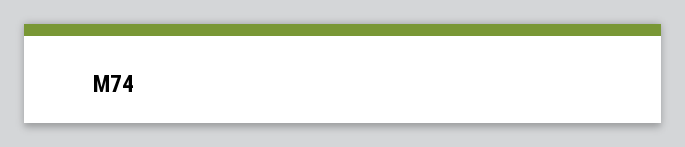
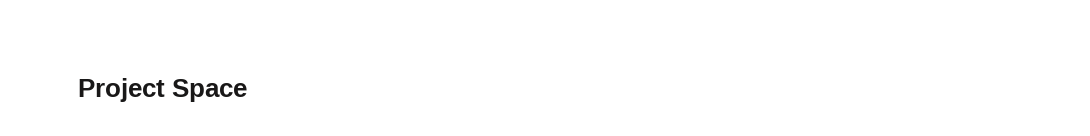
- M74
+ Project Space

